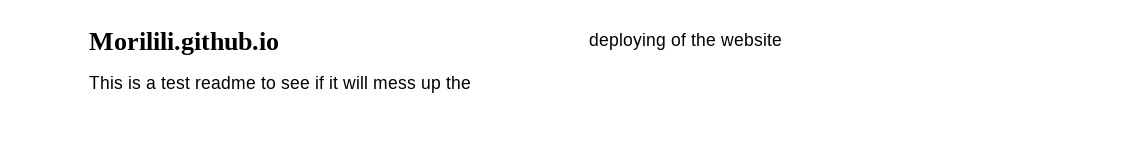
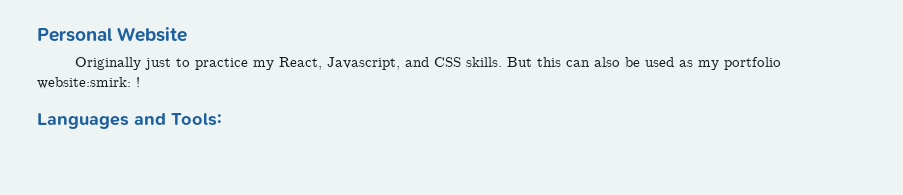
- Morilili.github.io
- This is a test readme to see if it will mess up the deploying of the website
+ Personal Website
+ Originally just to practice my React, Javascript, and CSS skills. But this can also be used as my portfolio website:smirk: !
+ Languages and Tools:

